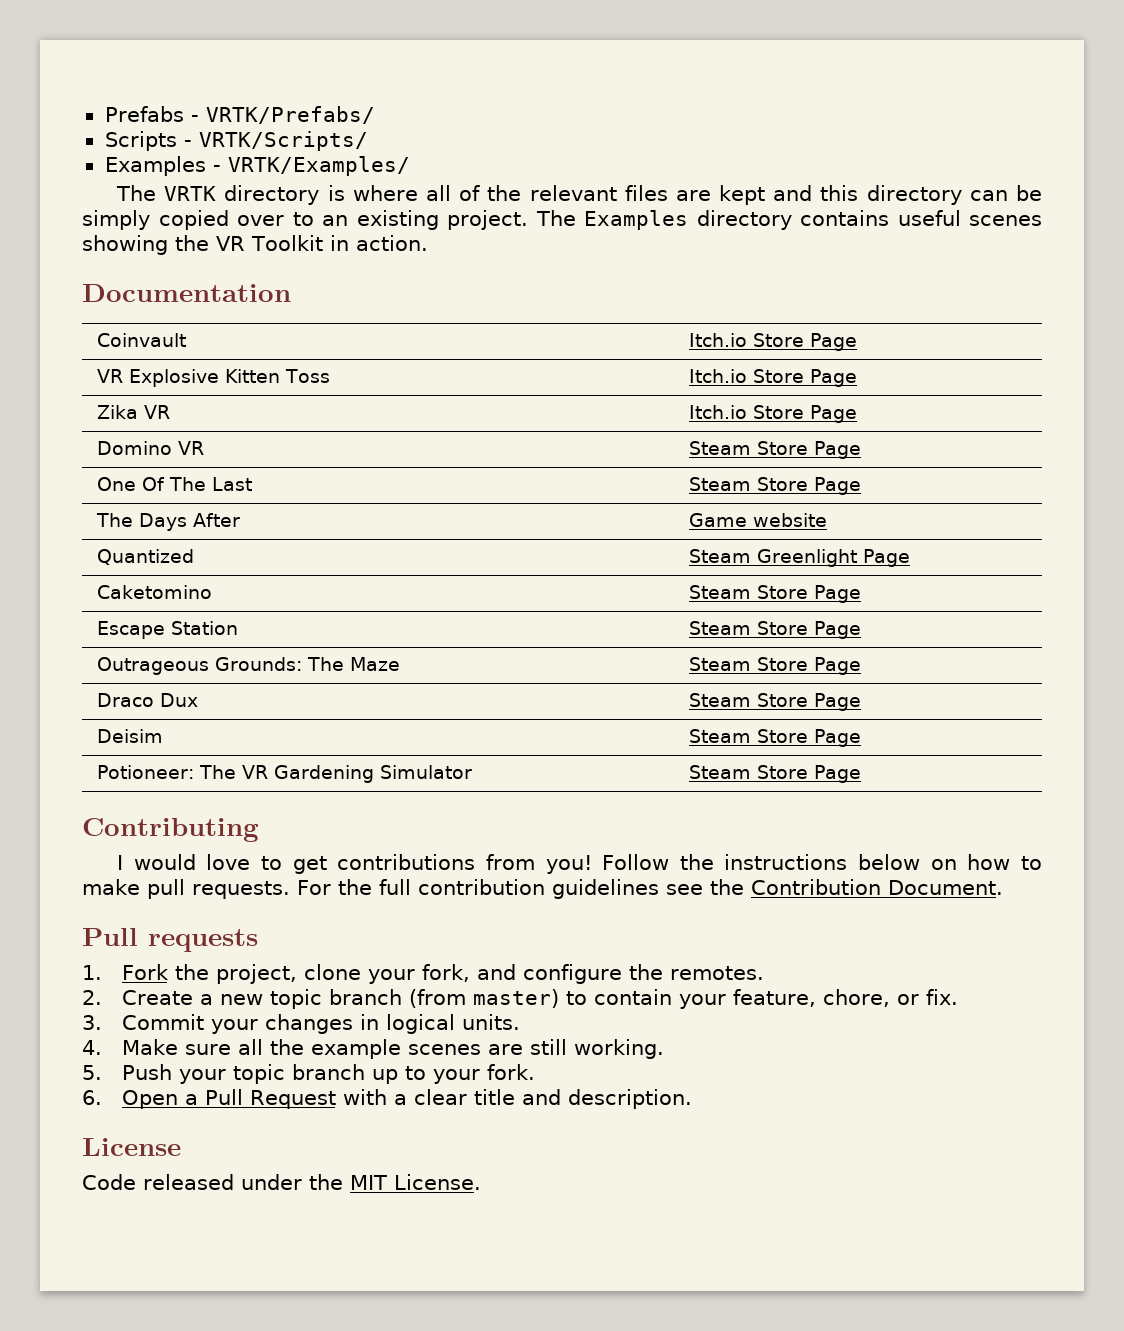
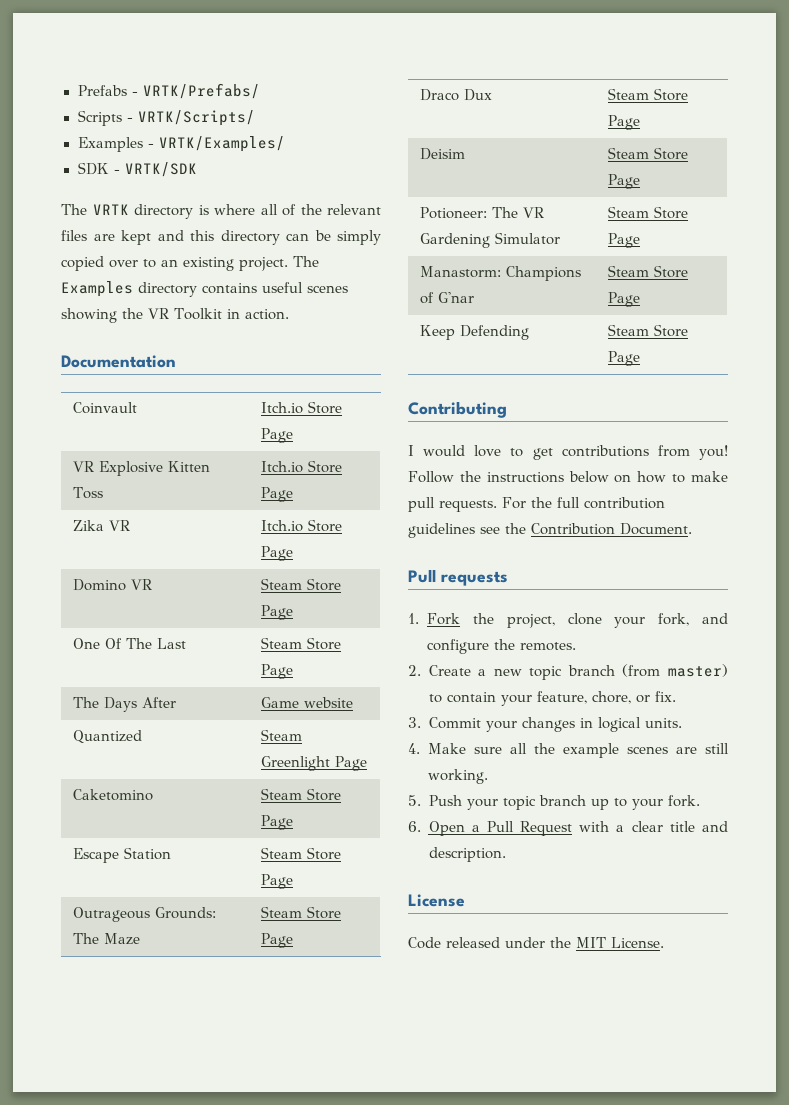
+ SDK - VRTK/SDK
+ Manastorm: Champions of G'nar | Steam Store Page
+ Keep Defending | Steam Store Page

